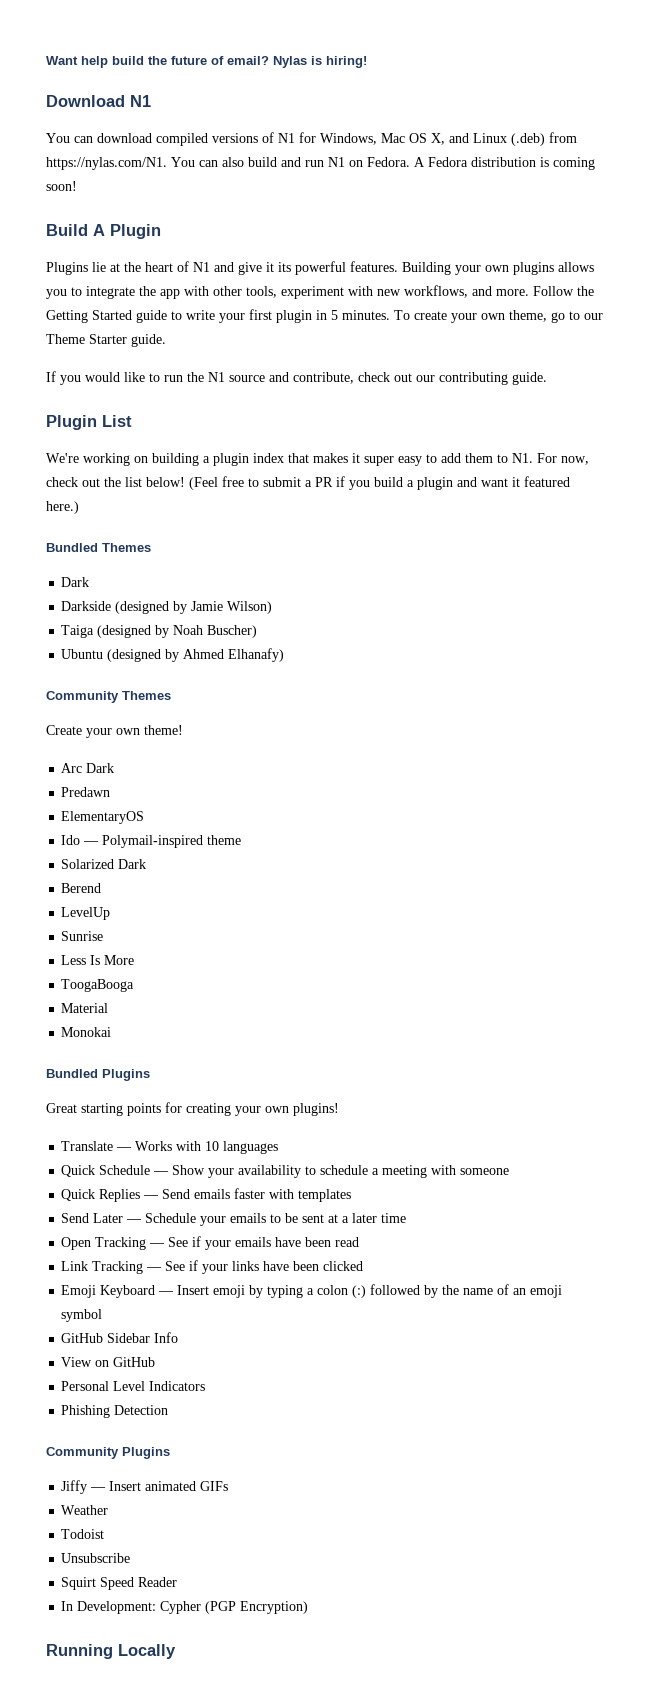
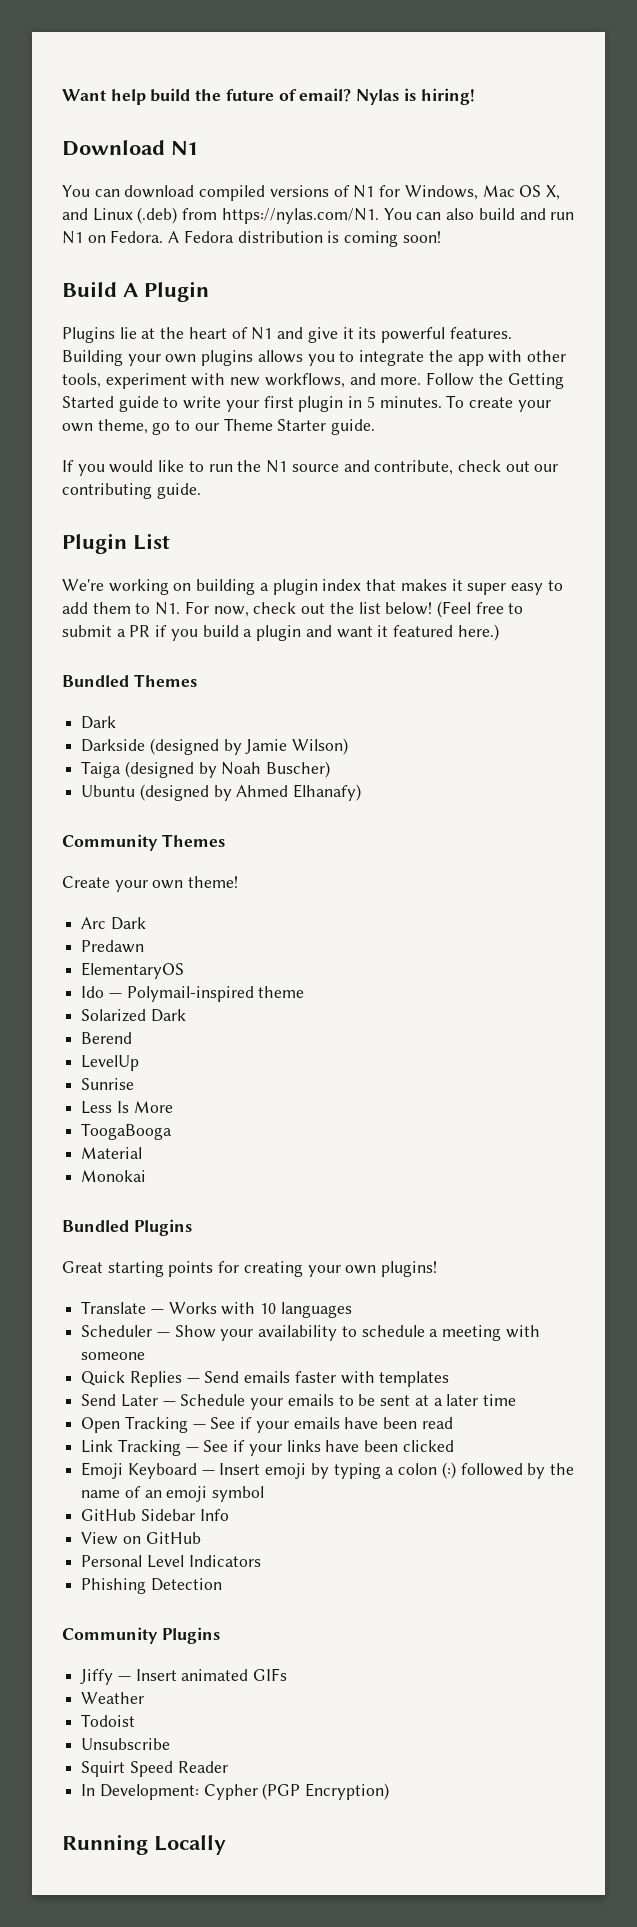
- Quick Schedule — Show your availability to schedule a meeting with someone
+ Scheduler — Show your availability to schedule a meeting with someone

